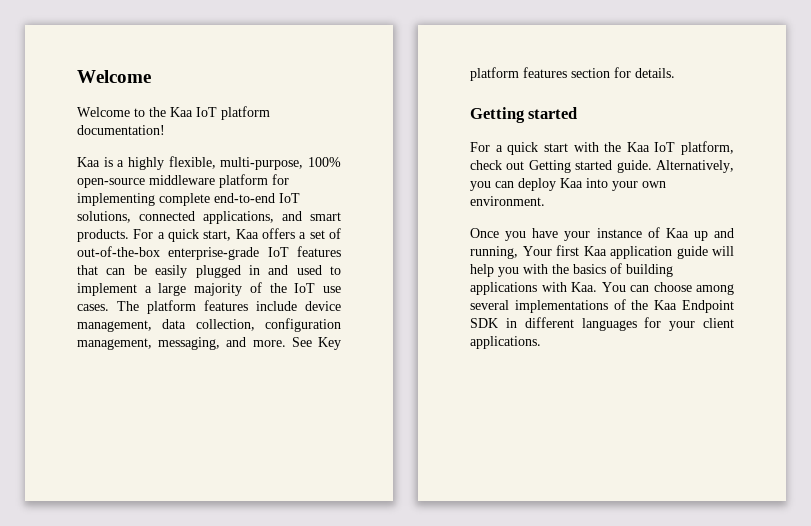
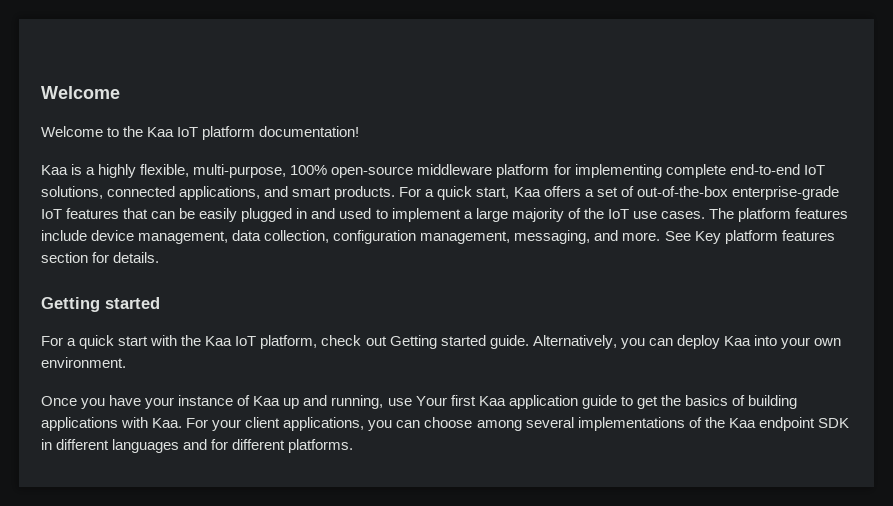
- Once you have your instance of Kaa up and running, Your first Kaa application guide will help you with the basics of building applications with Kaa. You can choose among several implementations of the Kaa Endpoint SDK in different languages for your client applications.
+ Once you have your instance of Kaa up and running, use Your first Kaa application guide to get the basics of building applications with Kaa. For your client applications, you can choose among several implementations of the Kaa endpoint SDK in different languages and for different platforms.

